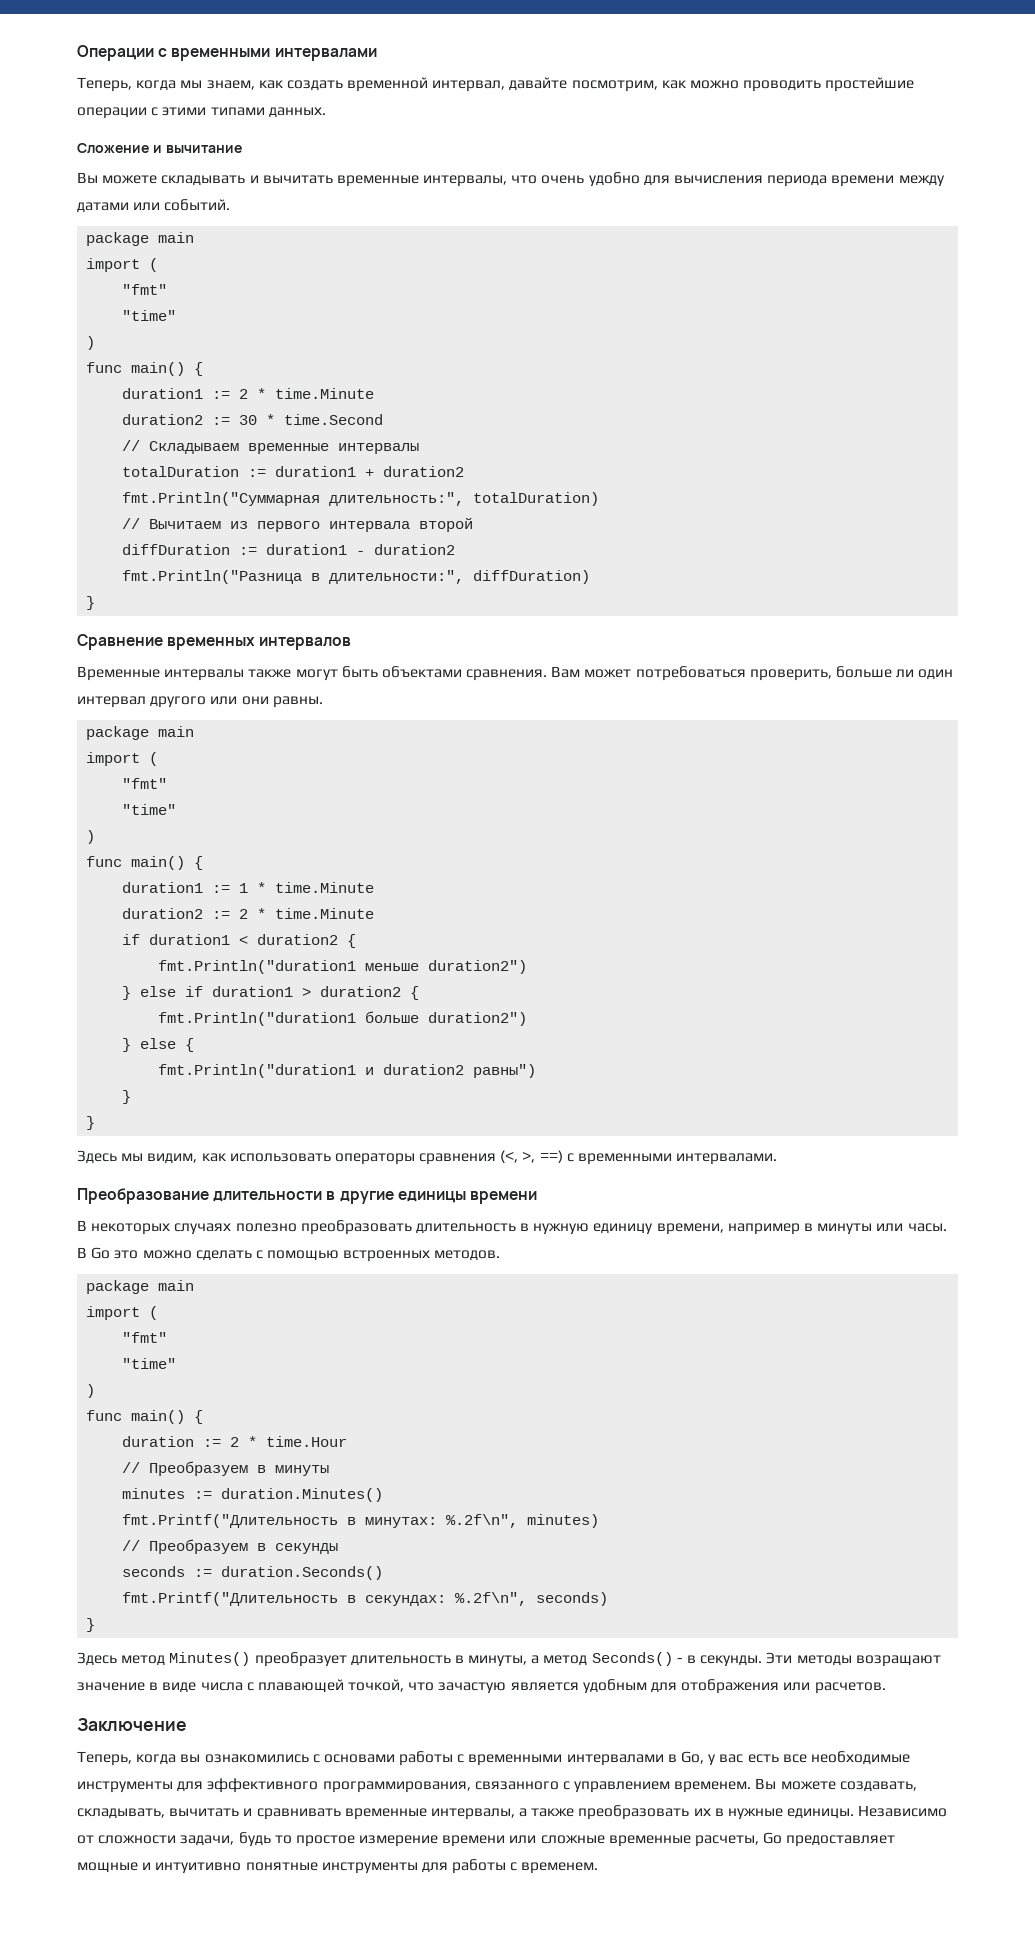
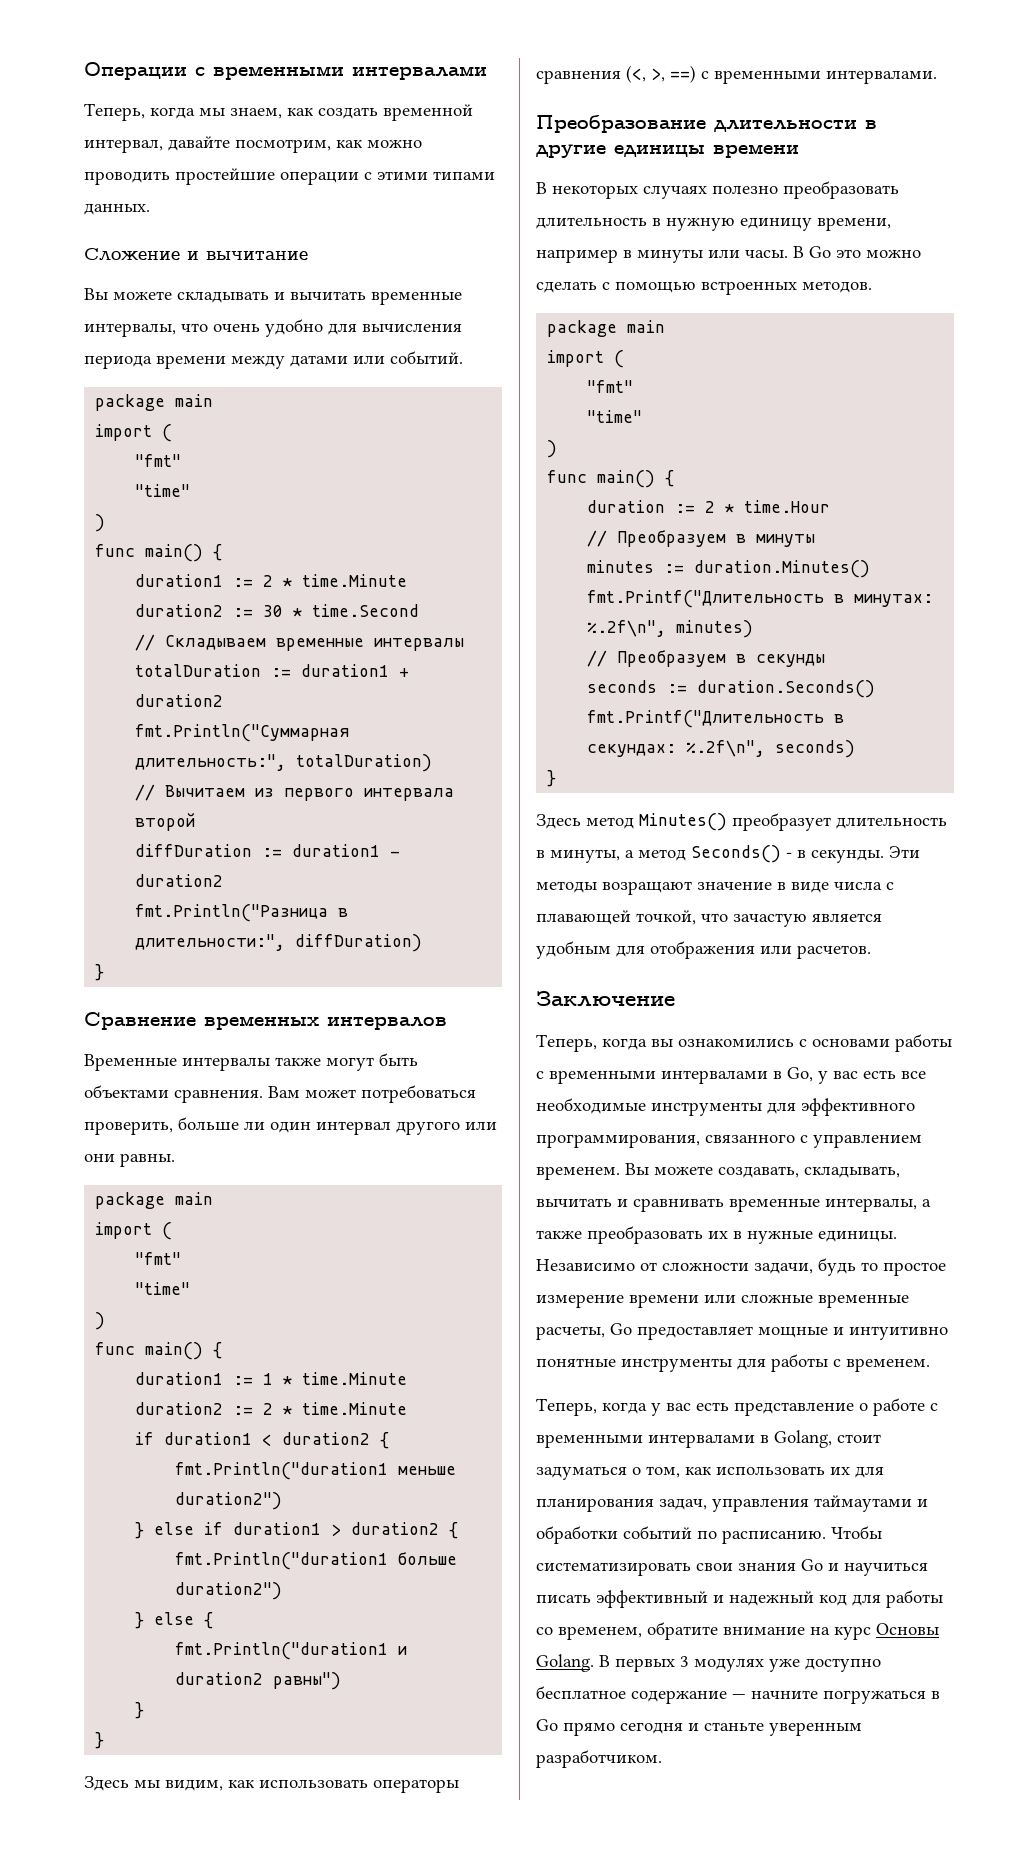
+ Теперь, когда у вас есть представление о работе с временными интервалами в Golang, стоит задуматься о том, как использовать их для планирования задач, управления таймаутами и обработки событий по расписанию. Чтобы систематизировать свои знания Go и научиться писать эффективный и надежный код для работы со временем, обратите внимание на курс Основы Golang. В первых 3 модулях уже доступно бесплатное содержание — начните погружаться в Go прямо сегодня и станьте уверенным разработчиком.

